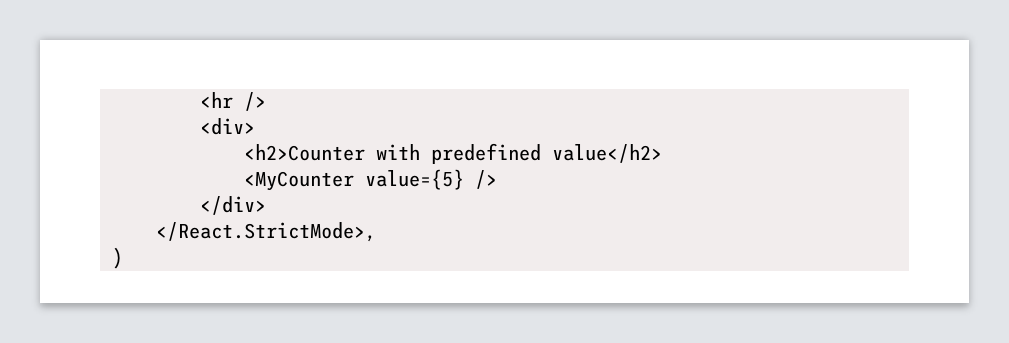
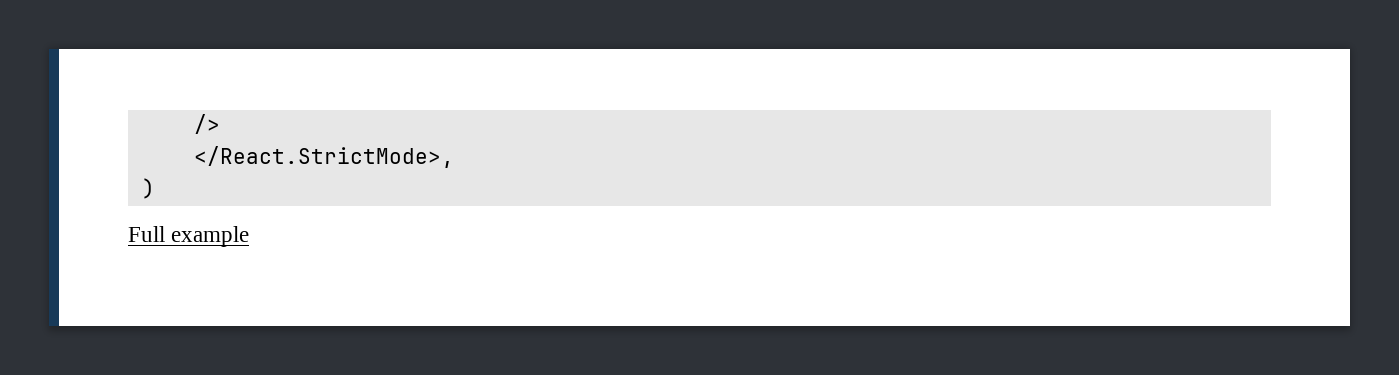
- <hr />
- <div>
- <h2>Counter with predefined value</h2>
- <MyCounter value={5} />
- </div>
+ />
+ Full example

